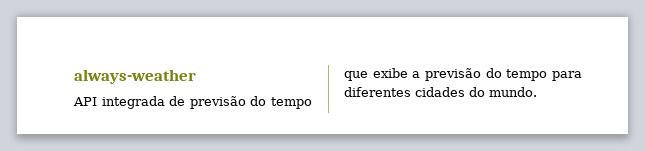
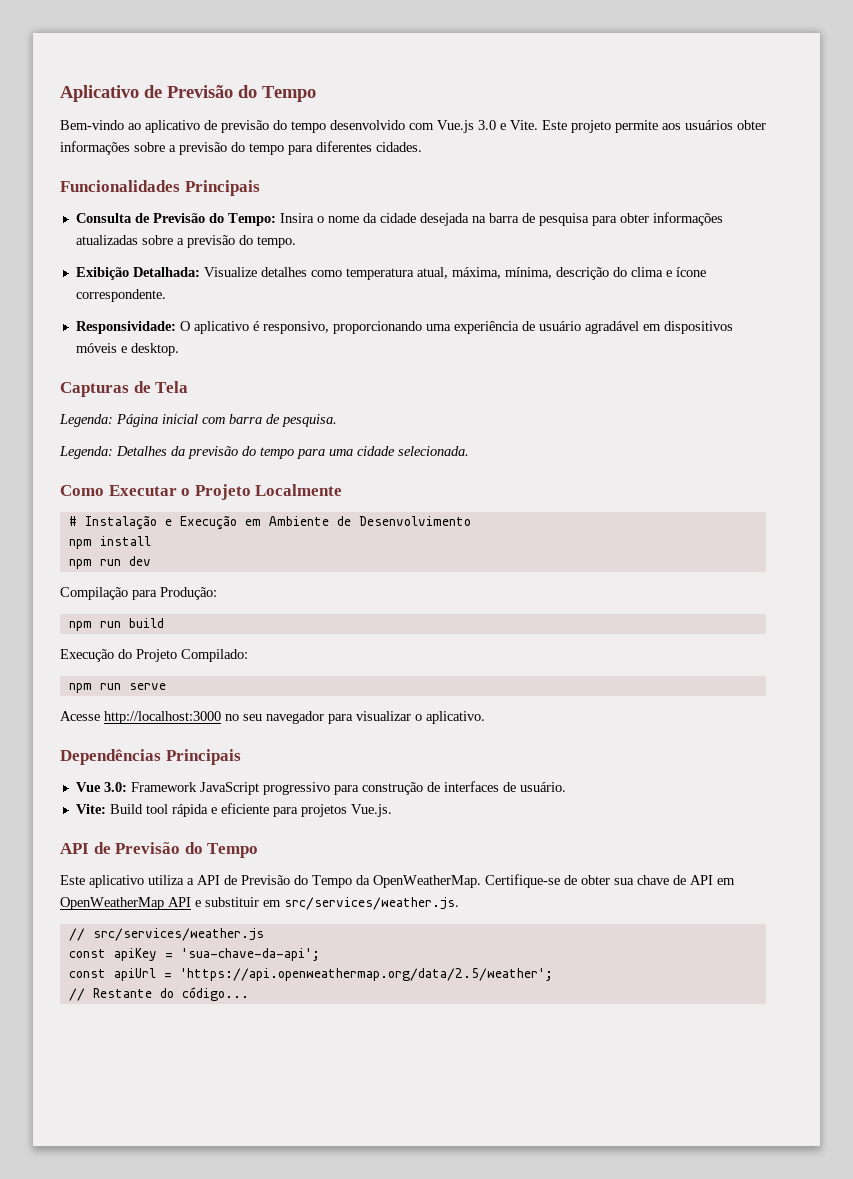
- always-weather
- API integrada de previsão do tempo que exibe a previsão do tempo para diferentes cidades do mundo.
+ Aplicativo de Previsão do Tempo
+ Bem-vindo ao aplicativo de previsão do tempo desenvolvido com Vue.js 3.0 e Vite. Este projeto permite aos usuários obter informações sobre a previsão do tempo para diferentes cidades.
+ Funcionalidades Principais
+ Consulta de Previsão do Tempo: Insira o nome da cidade desejada na barra de pesquisa para obter informações atualizadas sobre a previsão do tempo.
+ Exibição Detalhada: Visualize detalhes como temperatura atual, máxima, mínima, descrição do clima e ícone correspondente.
+ Responsividade: O aplicativo é responsivo, proporcionando uma experiência de usuário agradável em dispositivos móveis e desktop.
+ Capturas de Tela
+ Legenda: Página inicial com barra de pesquisa.
+ Legenda: Detalhes da previsão do tempo para uma cidade selecionada.
+ Como Executar o Projeto Localmente
+ # Instalação e Execução em Ambiente de Desenvolvimento
+ npm install
+ npm run dev
+ Compilação para Produção:
+ npm run build
+ Execução do Projeto Compilado:
+ npm run serve
+ Acesse http://localhost:3000 no seu navegador para visualizar o aplicativo.
+ Dependências Principais
+ Vue 3.0: Framework JavaScript progressivo para construção de interfaces de usuário.
+ Vite: Build tool rápida e eficiente para projetos Vue.js.
+ API de Previsão do Tempo
+ Este aplicativo utiliza a API de Previsão do Tempo da OpenWeatherMap. Certifique-se de obter sua chave de API em OpenWeatherMap API e substituir em src/services/weather.js.
+ // src/services/weather.js
+ const apiKey = 'sua-chave-da-api';
+ const apiUrl = 'https://api.openweathermap.org/data/2.5/weather';
+ // Restante do código...

